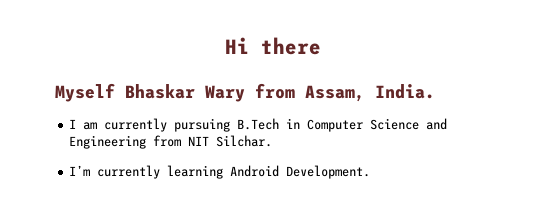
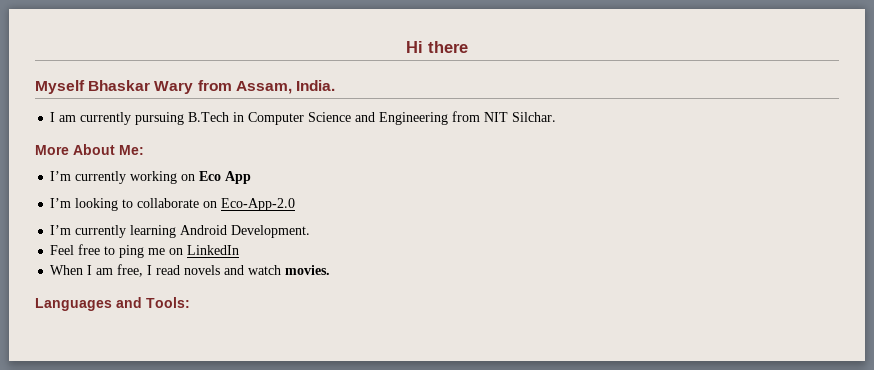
+ More About Me:
+ I’m currently working on Eco App
+ I’m looking to collaborate on Eco-App-2.0
+ Feel free to ping me on LinkedIn
+ When I am free, I read novels and watch movies.
+ Languages and Tools:

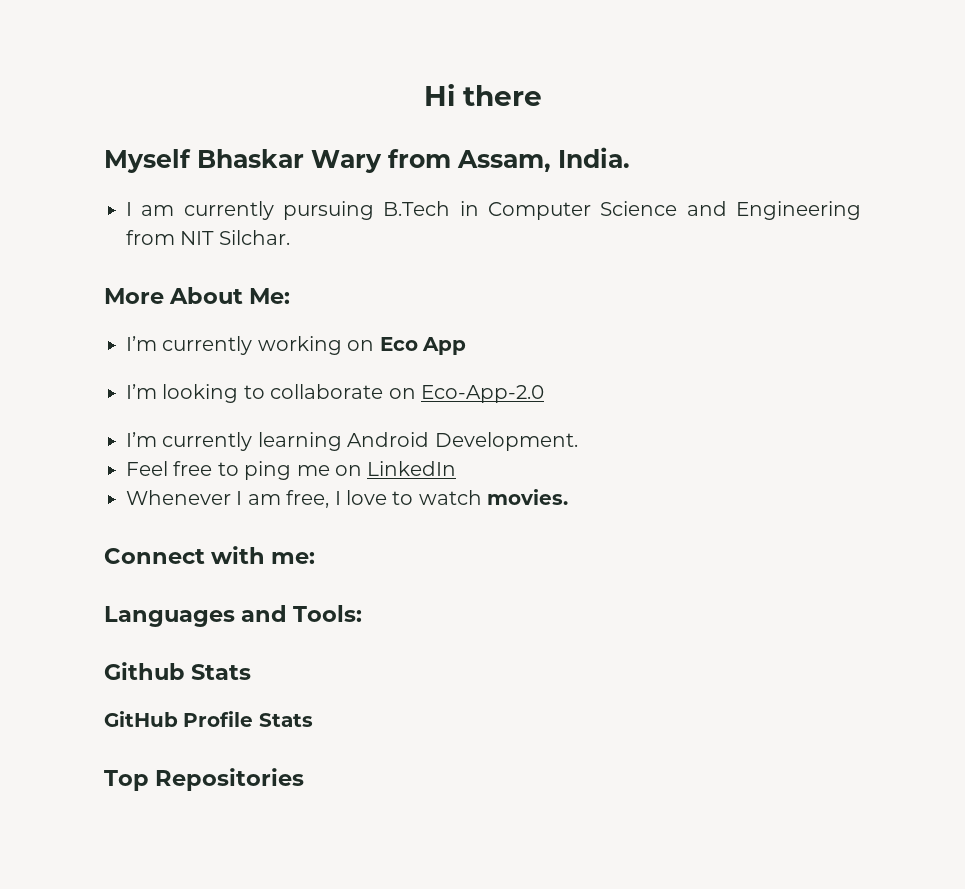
- When I am free, I read novels and watch movies.
+ Whenever I am free, I love to watch movies.
+ Connect with me:
+ Github Stats
+ GitHub Profile Stats
+ Top Repositories

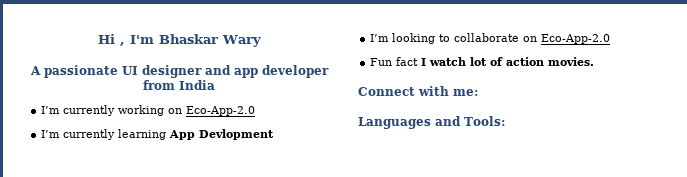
- Hi there
- Myself Bhaskar Wary from Assam, India.
- I am currently pursuing B.Tech in Computer Science and Engineering from NIT Silchar.
- More About Me:
+ Hi , I'm Bhaskar Wary
+ A passionate UI designer and app developer from India
- I’m currently working on Eco App
+ I’m currently working on Eco-App-2.0
+ I’m currently learning App Devlopment
- I’m currently learning Android Development.
- Feel free to ping me on LinkedIn
- Whenever I am free, I love to watch movies.
+ Fun fact I watch lot of action movies.
- Github Stats
- GitHub Profile Stats
- Top Repositories

